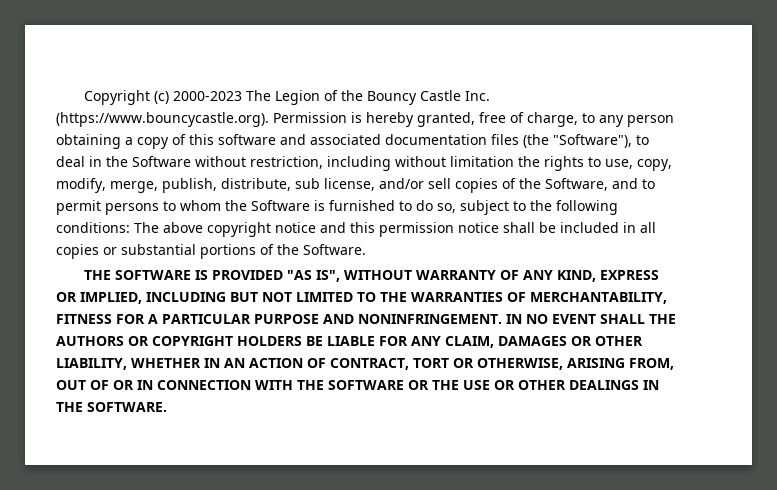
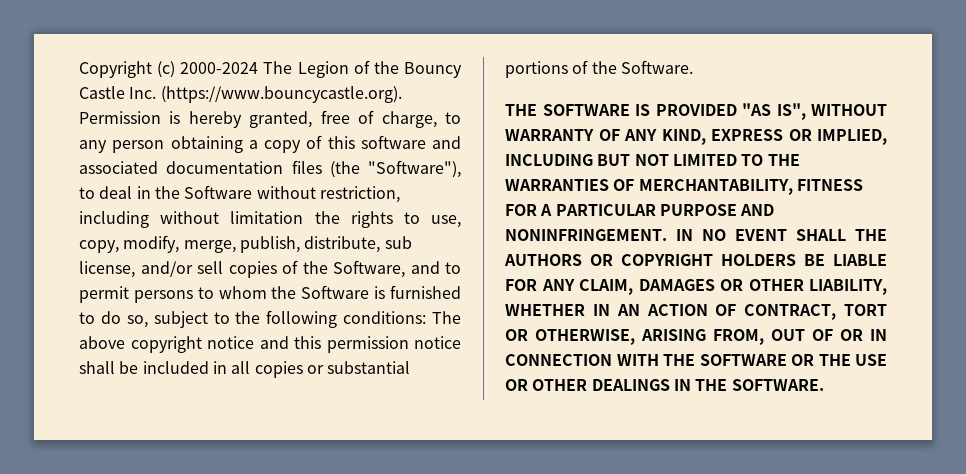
- Copyright (c) 2000-2023 The Legion of the Bouncy Castle Inc. (https://www.bouncycastle.org). Permission is hereby granted, free of charge, to any person obtaining a copy of this software and associated documentation files (the "Software"), to deal in the Software without restriction, including without limitation the rights to use, copy, modify, merge, publish, distribute, sub license, and/or sell copies of the Software, and to permit persons to whom the Software is furnished to do so, subject to the following conditions:
+ Copyright (c) 2000-2024 The Legion of the Bouncy Castle Inc. (https://www.bouncycastle.org). Permission is hereby granted, free of charge, to any person obtaining a copy of this software and associated documentation files (the "Software"), to deal in the Software without restriction, including without limitation the rights to use, copy, modify, merge, publish, distribute, sub license, and/or sell copies of the Software, and to permit persons to whom the Software is furnished to do so, subject to the following conditions:

